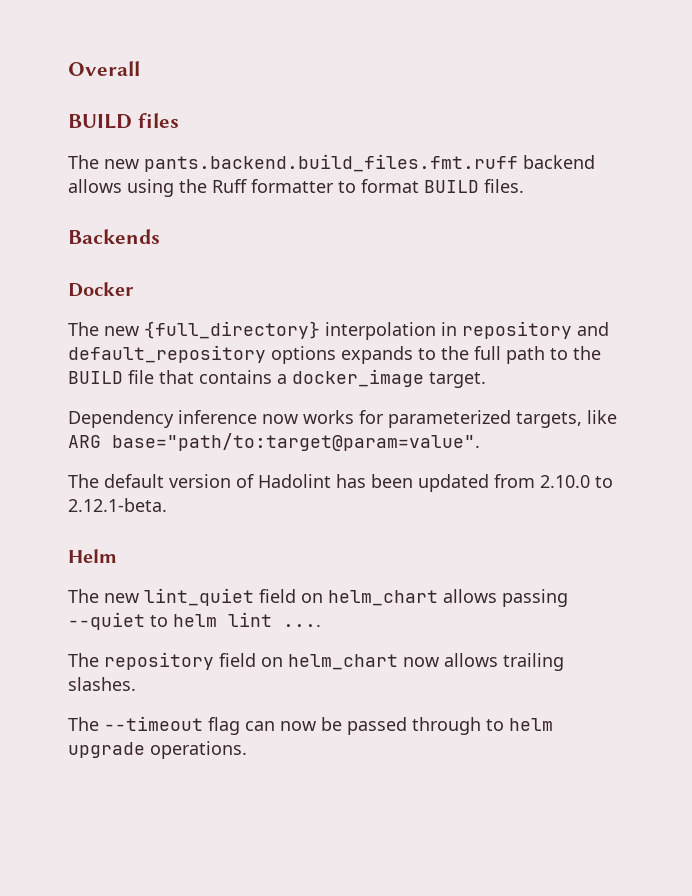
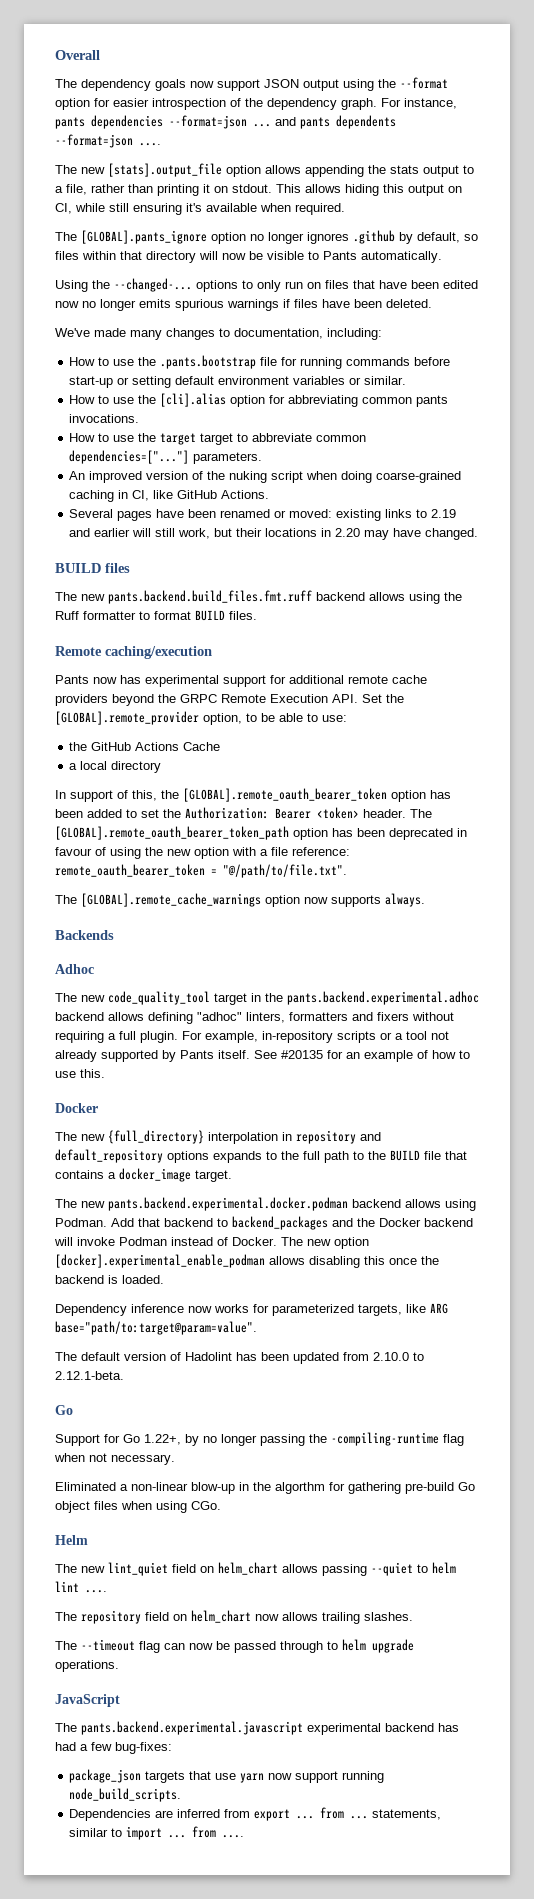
+ The dependency goals now support JSON output using the --format option for easier introspection of the dependency graph. For instance, pants dependencies --format=json ... and pants dependents --format=json ....
+ The new [stats].output_file option allows appending the stats output to a file, rather than printing it on stdout. This allows hiding this output on CI, while still ensuring it's available when required.
+ The [GLOBAL].pants_ignore option no longer ignores .github by default, so files within that directory will now be visible to Pants automatically.
+ Using the --changed-... options to only run on files that have been edited now no longer emits spurious warnings if files have been deleted.
+ We've made many changes to documentation, including:
+ How to use the .pants.bootstrap file for running commands before start-up or setting default environment variables or similar.
+ How to use the [cli].alias option for abbreviating common pants invocations.
+ How to use the target target to abbreviate common dependencies=["..."] parameters.
+ An improved version of the nuking script when doing coarse-grained caching in CI, like GitHub Actions.
+ Several pages have been renamed or moved: existing links to 2.19 and earlier will still work, but their locations in 2.20 may have changed.
+ Remote caching/execution
+ Pants now has experimental support for additional remote cache providers beyond the GRPC Remote Execution API. Set the [GLOBAL].remote_provider option, to be able to use:
+ the GitHub Actions Cache
+ a local directory
+ In support of this, the [GLOBAL].remote_oauth_bearer_token option has been added to set the Authorization: Bearer <token> header. The [GLOBAL].remote_oauth_bearer_token_path option has been deprecated in favour of using the new option with a file reference: remote_oauth_bearer_token = "@/path/to/file.txt".
+ The [GLOBAL].remote_cache_warnings option now supports always.
  Backends
+ Adhoc
+ The new code_quality_tool target in the pants.backend.experimental.adhoc backend allows defining "adhoc" linters, formatters and fixers without requiring a full plugin. For example, in-repository scripts or a tool not already supported by Pants itself. See #20135 for an example of how to use this.
+ The new pants.backend.experimental.docker.podman backend allows using Podman. Add that backend to backend_packages and the Docker backend will invoke Podman instead of Docker. The new option [docker].experimental_enable_podman allows disabling this once the backend is loaded.
  The default version of Hadolint has been updated from 2.10.0 to 2.12.1-beta.
+ Go
+ Support for Go 1.22+, by no longer passing the -compiling-runtime flag when not necessary.
+ Eliminated a non-linear blow-up in the algorthm for gathering pre-build Go object files when using CGo.
+ JavaScript
+ The pants.backend.experimental.javascript experimental backend has had a few bug-fixes:
+ package_json targets that use yarn now support running node_build_scripts.
+ Dependencies are inferred from export ... from ... statements, similar to import ... from ....

